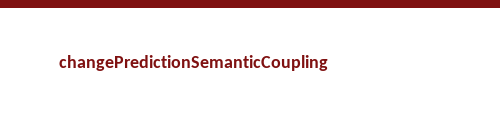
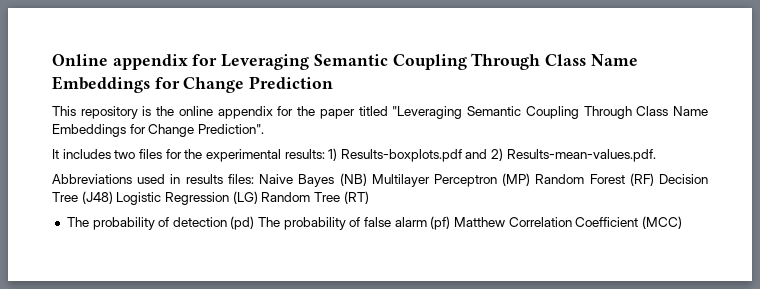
- changePredictionSemanticCoupling
+ Online appendix for Leveraging Semantic Coupling Through Class Name Embeddings for Change Prediction
+ This repository is the online appendix for the paper titled "Leveraging Semantic Coupling Through Class Name Embeddings for Change Prediction".
+ It includes two files for the experimental results: 1) Results-boxplots.pdf and 2) Results-mean-values.pdf.
+ Abbreviations used in results files: Naive Bayes (NB) Multilayer Perceptron (MP) Random Forest (RF) Decision Tree (J48) Logistic Regression (LG) Random Tree (RT)
+ The probability of detection (pd) The probability of false alarm (pf) Matthew Correlation Coefficient (MCC)

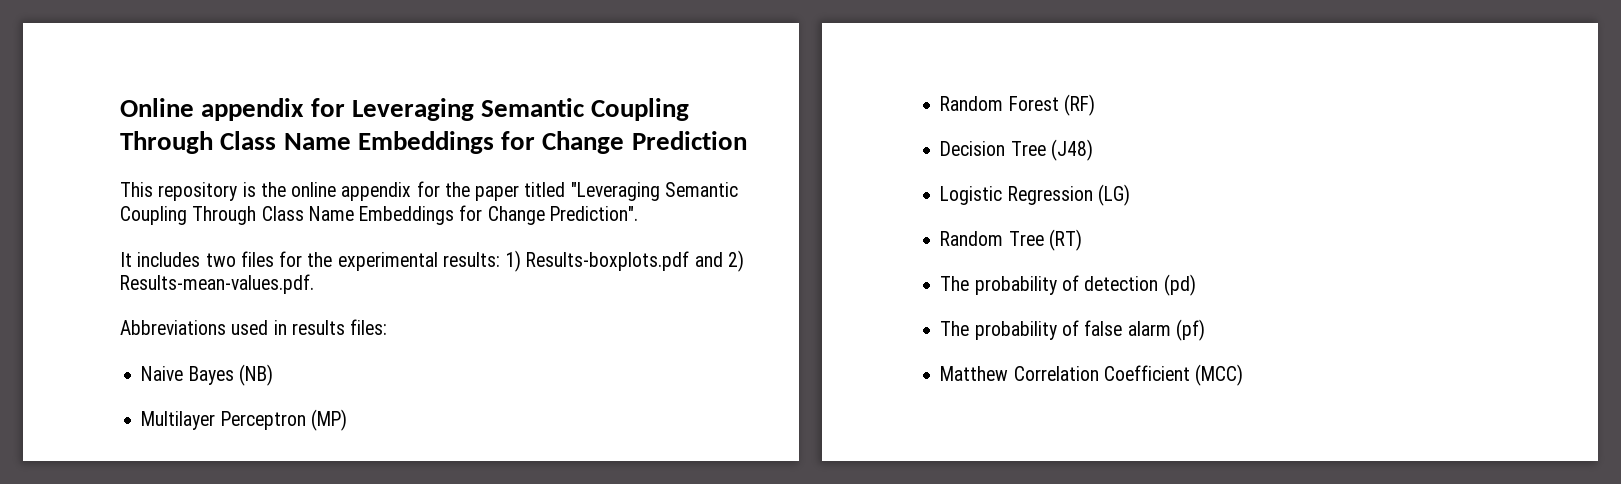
- Abbreviations used in results files: Naive Bayes (NB) Multilayer Perceptron (MP) Random Forest (RF) Decision Tree (J48) Logistic Regression (LG) Random Tree (RT)
+ Abbreviations used in results files:
+ Naive Bayes (NB)
+ Multilayer Perceptron (MP)
+ Random Forest (RF)
+ Decision Tree (J48)
+ Logistic Regression (LG)
+ Random Tree (RT)
- The probability of detection (pd) The probability of false alarm (pf) Matthew Correlation Coefficient (MCC)
+ The probability of detection (pd)
+ The probability of false alarm (pf)
+ Matthew Correlation Coefficient (MCC)

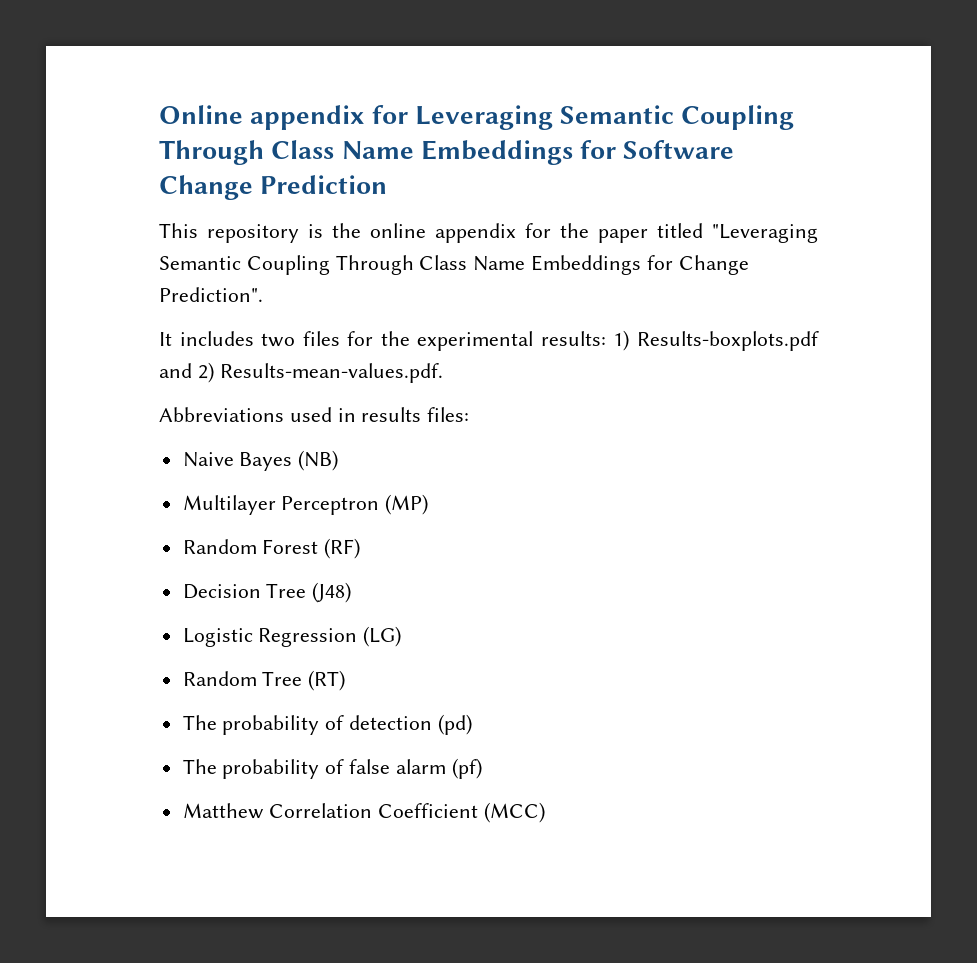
- Online appendix for Leveraging Semantic Coupling Through Class Name Embeddings for Change Prediction
+ Online appendix for Leveraging Semantic Coupling Through Class Name Embeddings for Software Change Prediction

